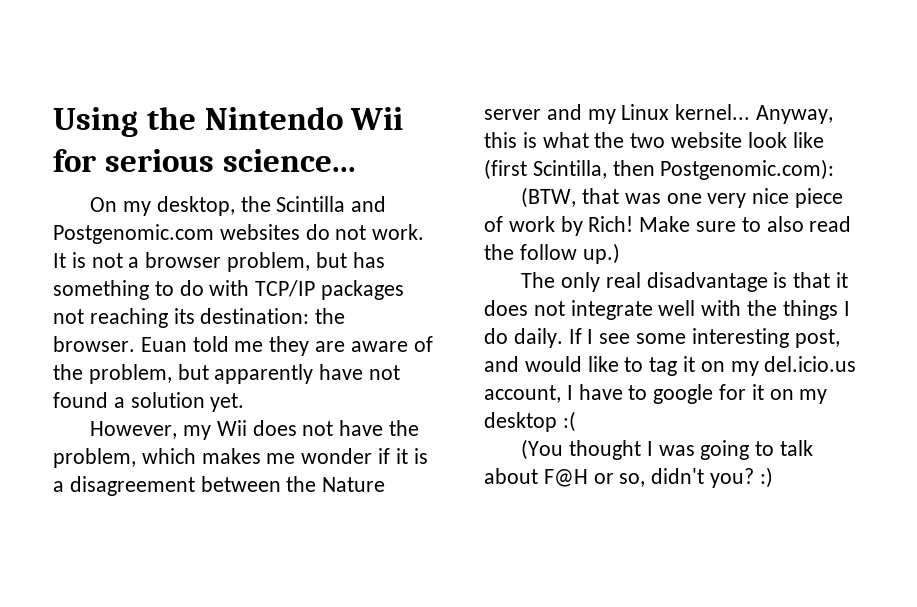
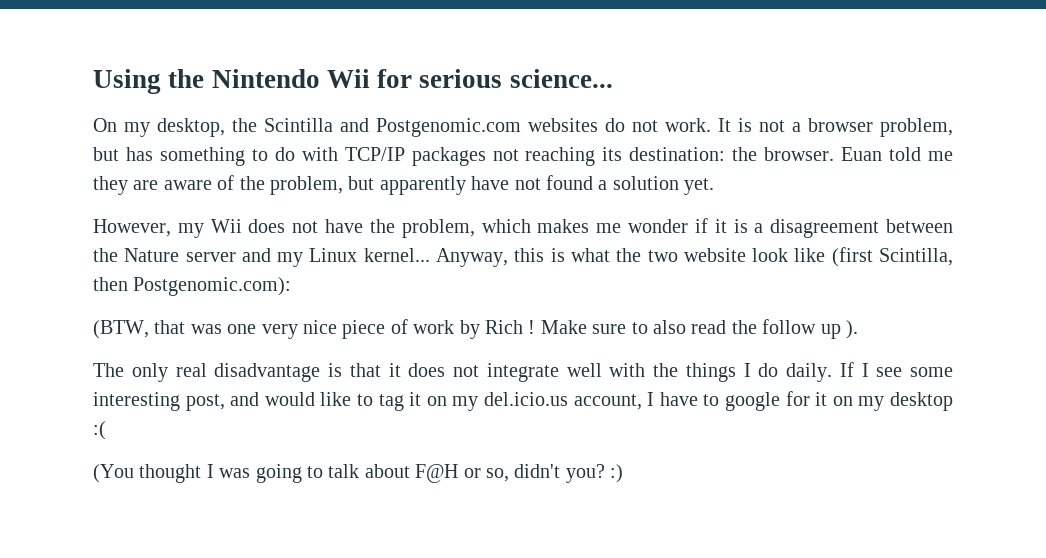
- (BTW, that was one very nice piece of work by Rich!
+ (BTW, that was one very nice piece of work by Rich !
- Make sure to also read the follow up.)
+ Make sure to also read the follow up ).

